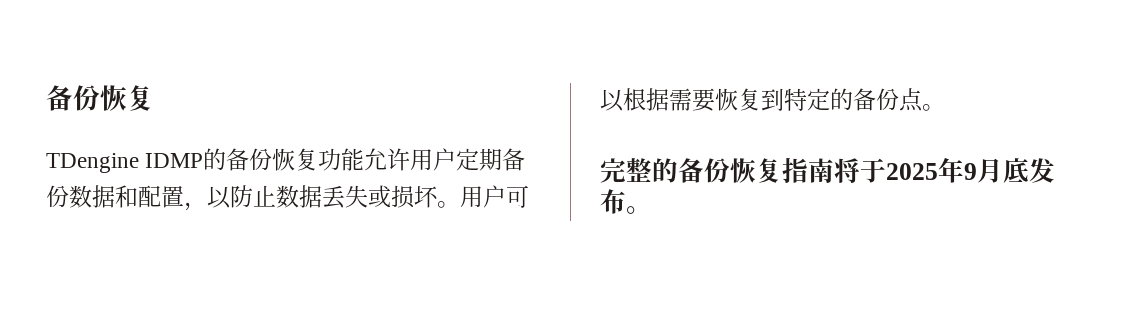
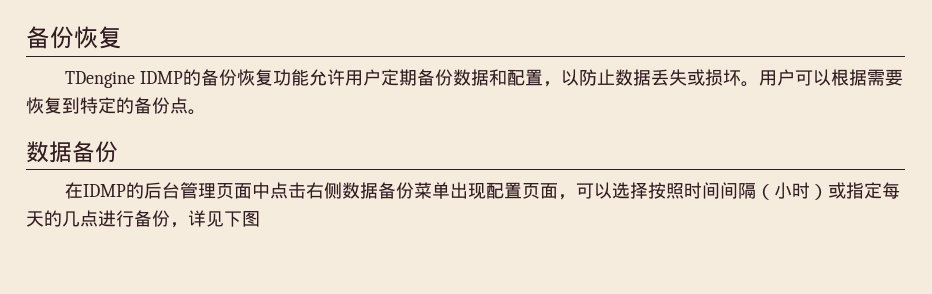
  用户可以根据需要恢复到特定的备份点。
- 完整的备份恢复指南将于2025年9月底发布。
+ 数据备份
+ 在IDMP的后台管理页面中点击右侧数据备份菜单出现配置页面，可以选择按照时间间隔（小时）或指定每天的几点进行备份，详见下图

